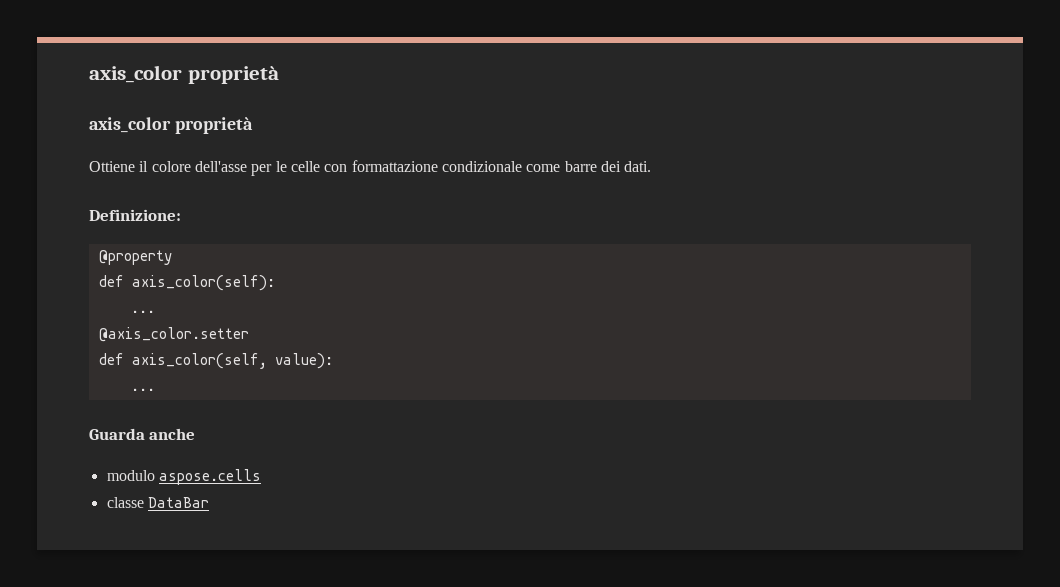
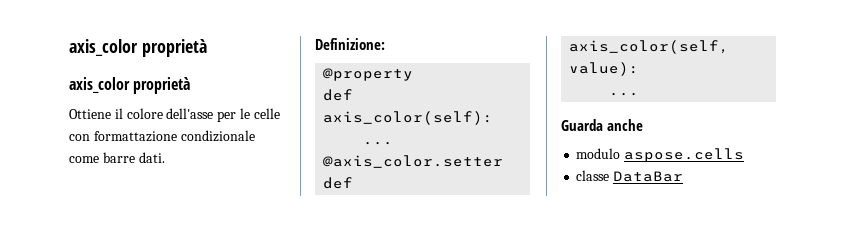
- Ottiene il colore dell'asse per le celle con formattazione condizionale come barre dei dati.
+ Ottiene il colore dell'asse per le celle con formattazione condizionale come barre dati.

